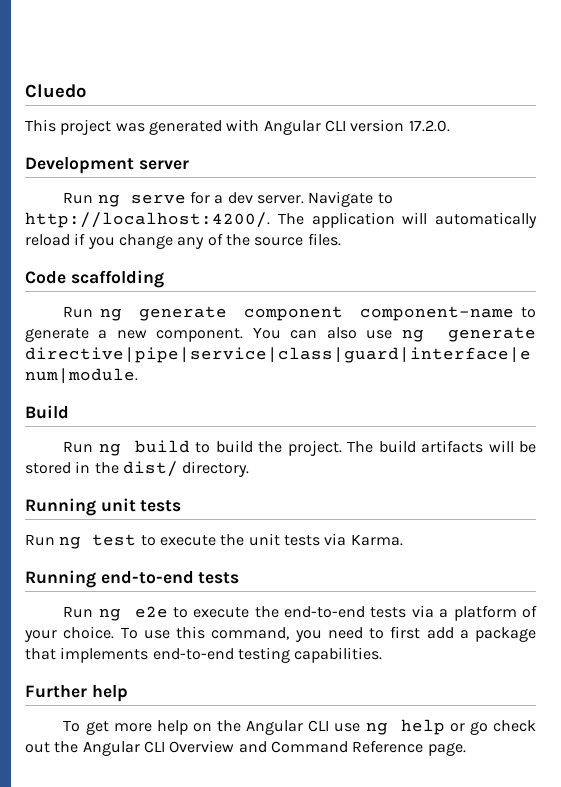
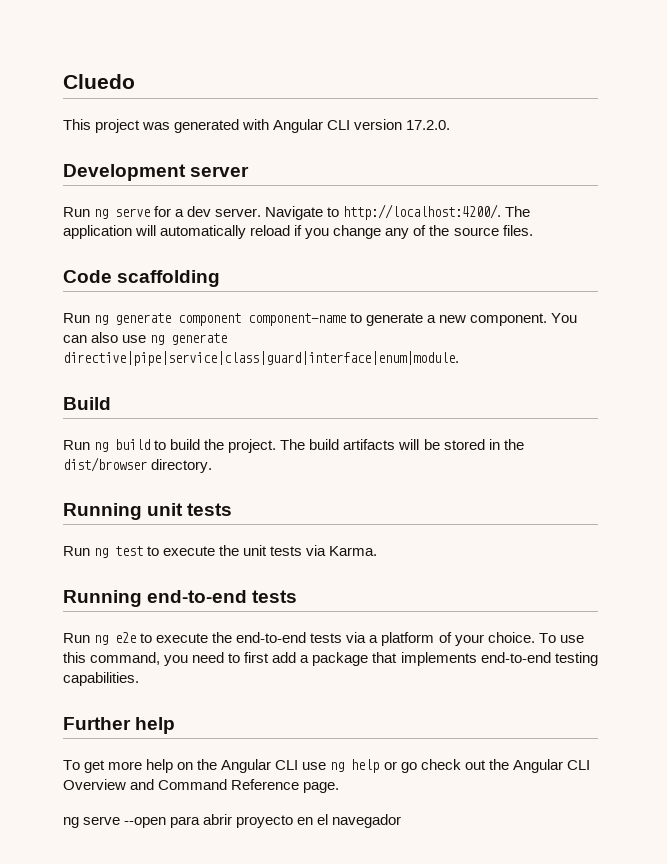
- The build artifacts will be stored in the dist/ directory.
+ The build artifacts will be stored in the dist/browser directory.
+ ng serve --open para abrir proyecto en el navegador

